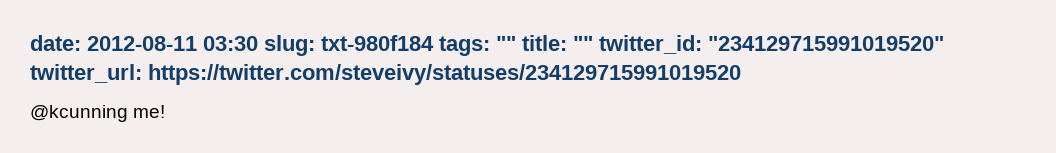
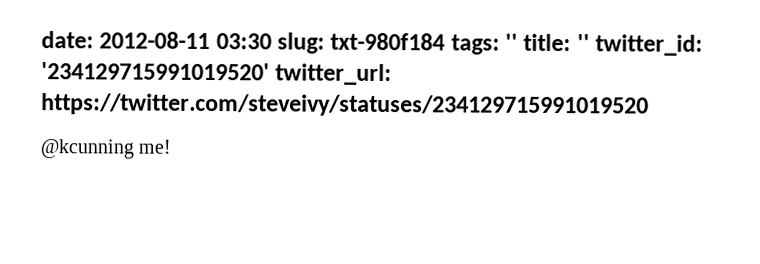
- date: 2012-08-11 03:30 slug: txt-980f184 tags: "" title: "" twitter_id: "234129715991019520" twitter_url: https://twitter.com/steveivy/statuses/234129715991019520
+ date: 2012-08-11 03:30 slug: txt-980f184 tags: '' title: '' twitter_id: '234129715991019520' twitter_url: https://twitter.com/steveivy/statuses/234129715991019520

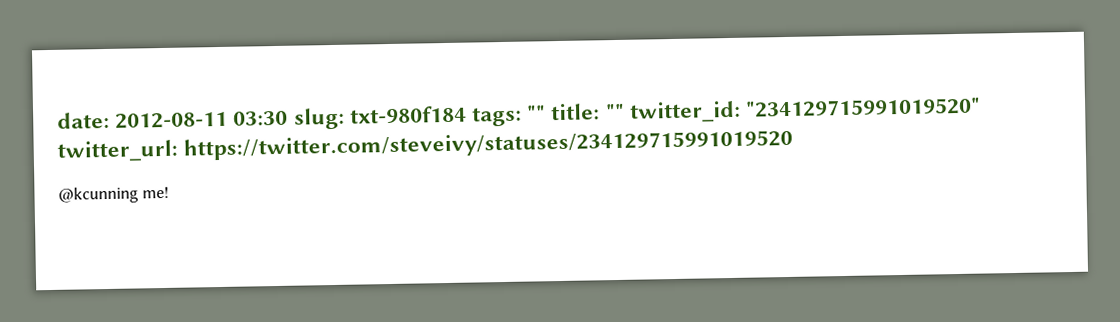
- date: 2012-08-11 03:30 slug: txt-980f184 tags: '' title: '' twitter_id: '234129715991019520' twitter_url: https://twitter.com/steveivy/statuses/234129715991019520
+ date: 2012-08-11 03:30 slug: txt-980f184 tags: "" title: "" twitter_id: "234129715991019520" twitter_url: https://twitter.com/steveivy/statuses/234129715991019520

